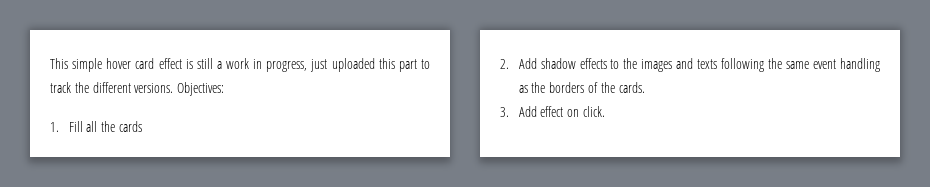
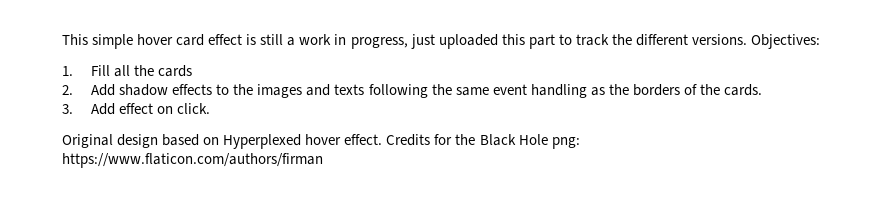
+ Original design based on Hyperplexed hover effect. Credits for the Black Hole png: https://www.flaticon.com/authors/firman

